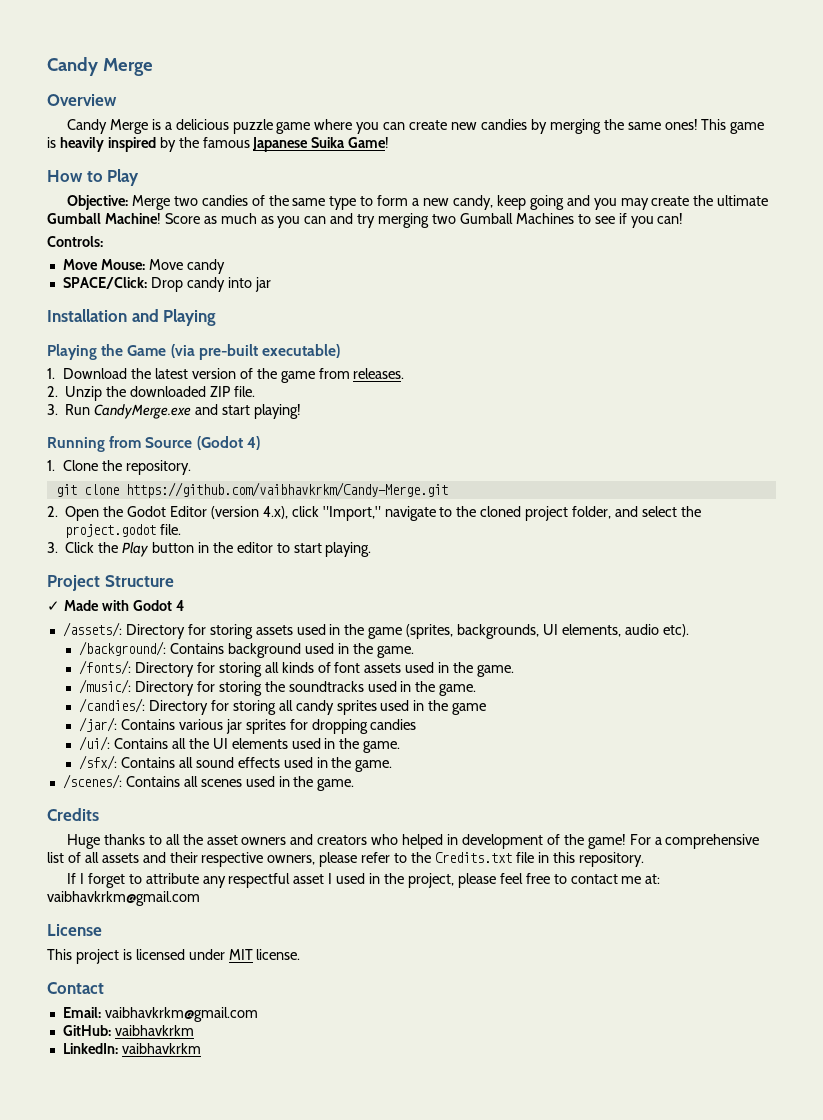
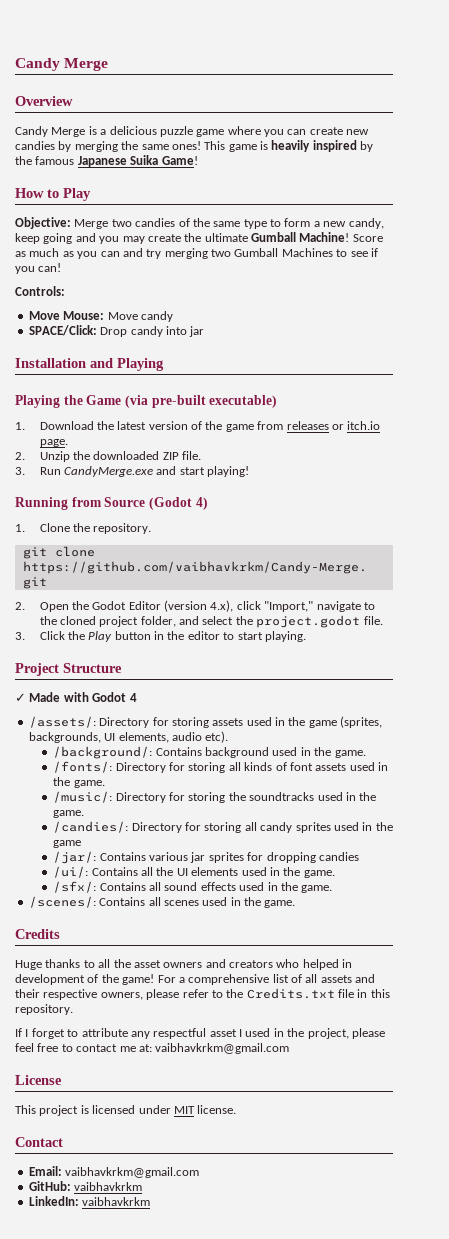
- 1. Download the latest version of the game from releases.
+ 1. Download the latest version of the game from releases or itch.io page.

